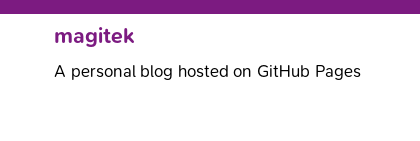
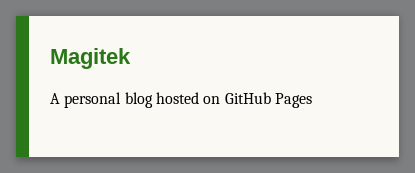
- magitek
+ Magitek

